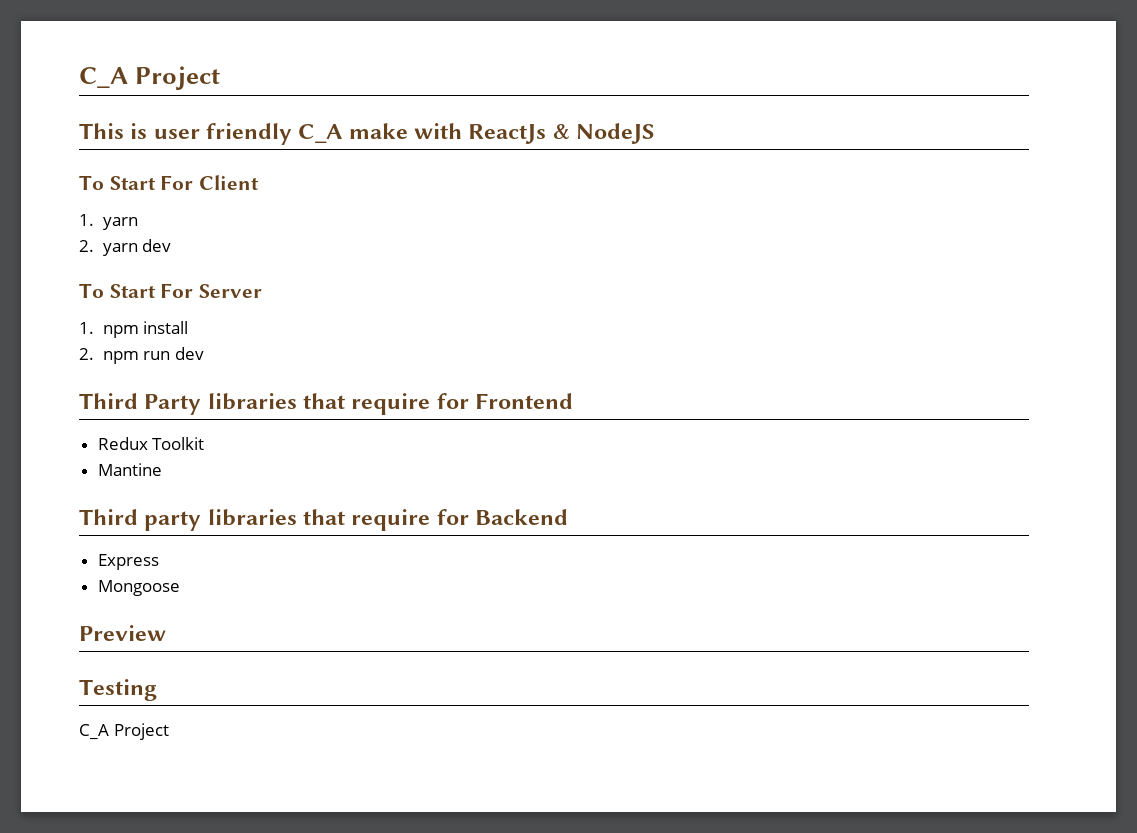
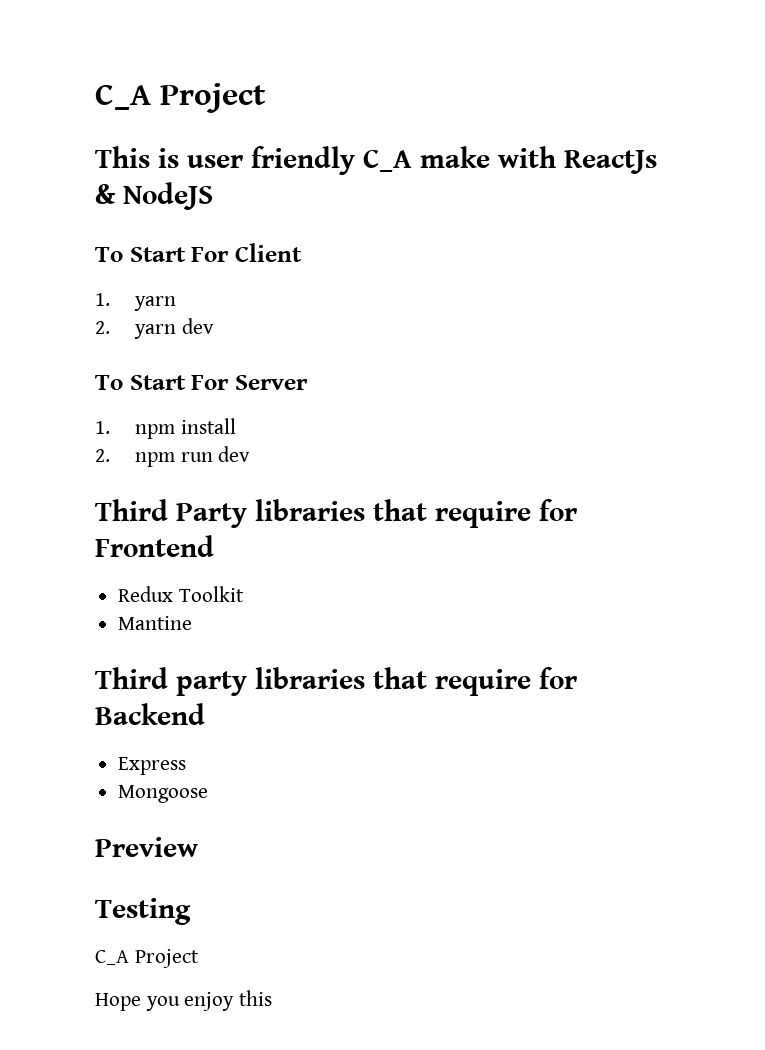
+ Hope you enjoy this

